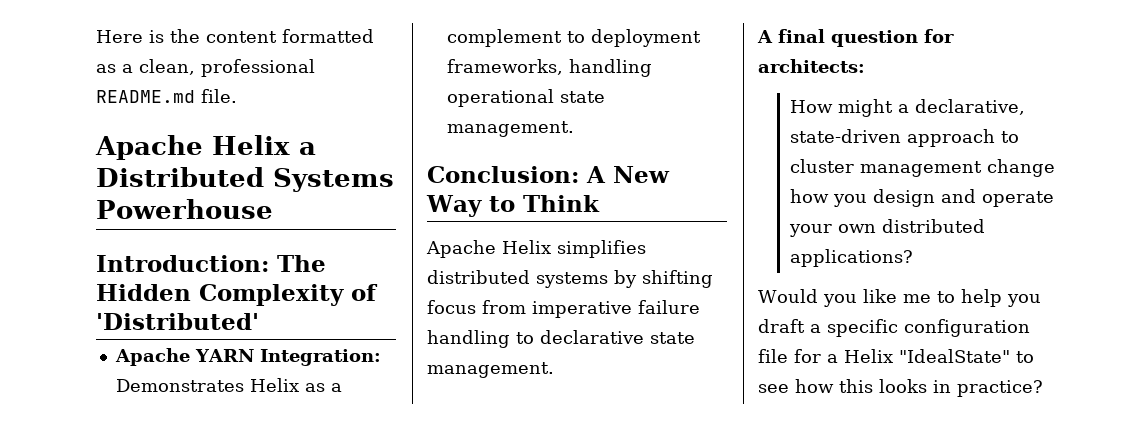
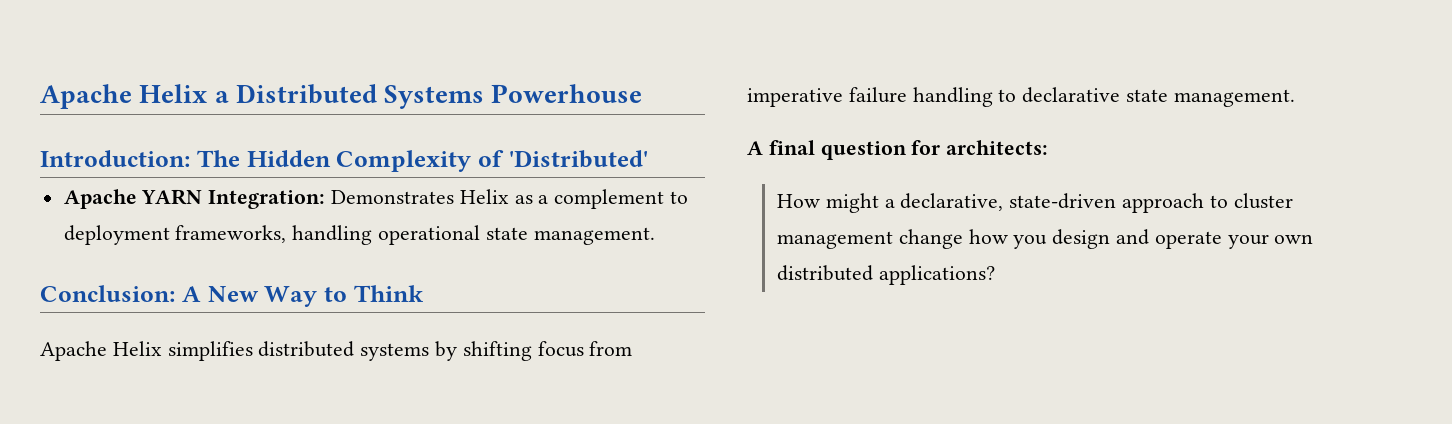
- Here is the content formatted as a clean, professional README.md file.
- Would you like me to help you draft a specific configuration file for a Helix "IdealState" to see how this looks in practice?

